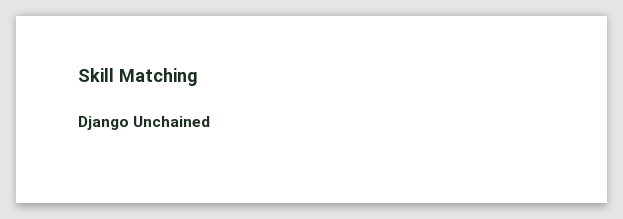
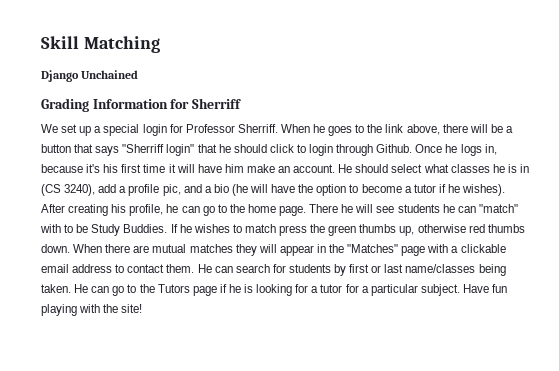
+ Grading Information for Sherriff
+ We set up a special login for Professor Sherriff. When he goes to the link above, there will be a button that says "Sherriff login" that he should click to login through Github. Once he logs in, because it's his first time it will have him make an account. He should select what classes he is in (CS 3240), add a profile pic, and a bio (he will have the option to become a tutor if he wishes). After creating his profile, he can go to the home page. There he will see students he can "match" with to be Study Buddies. If he wishes to match press the green thumbs up, otherwise red thumbs down. When there are mutual matches they will appear in the "Matches" page with a clickable email address to contact them. He can search for students by first or last name/classes being taken. He can go to the Tutors page if he is looking for a tutor for a particular subject. Have fun playing with the site!

